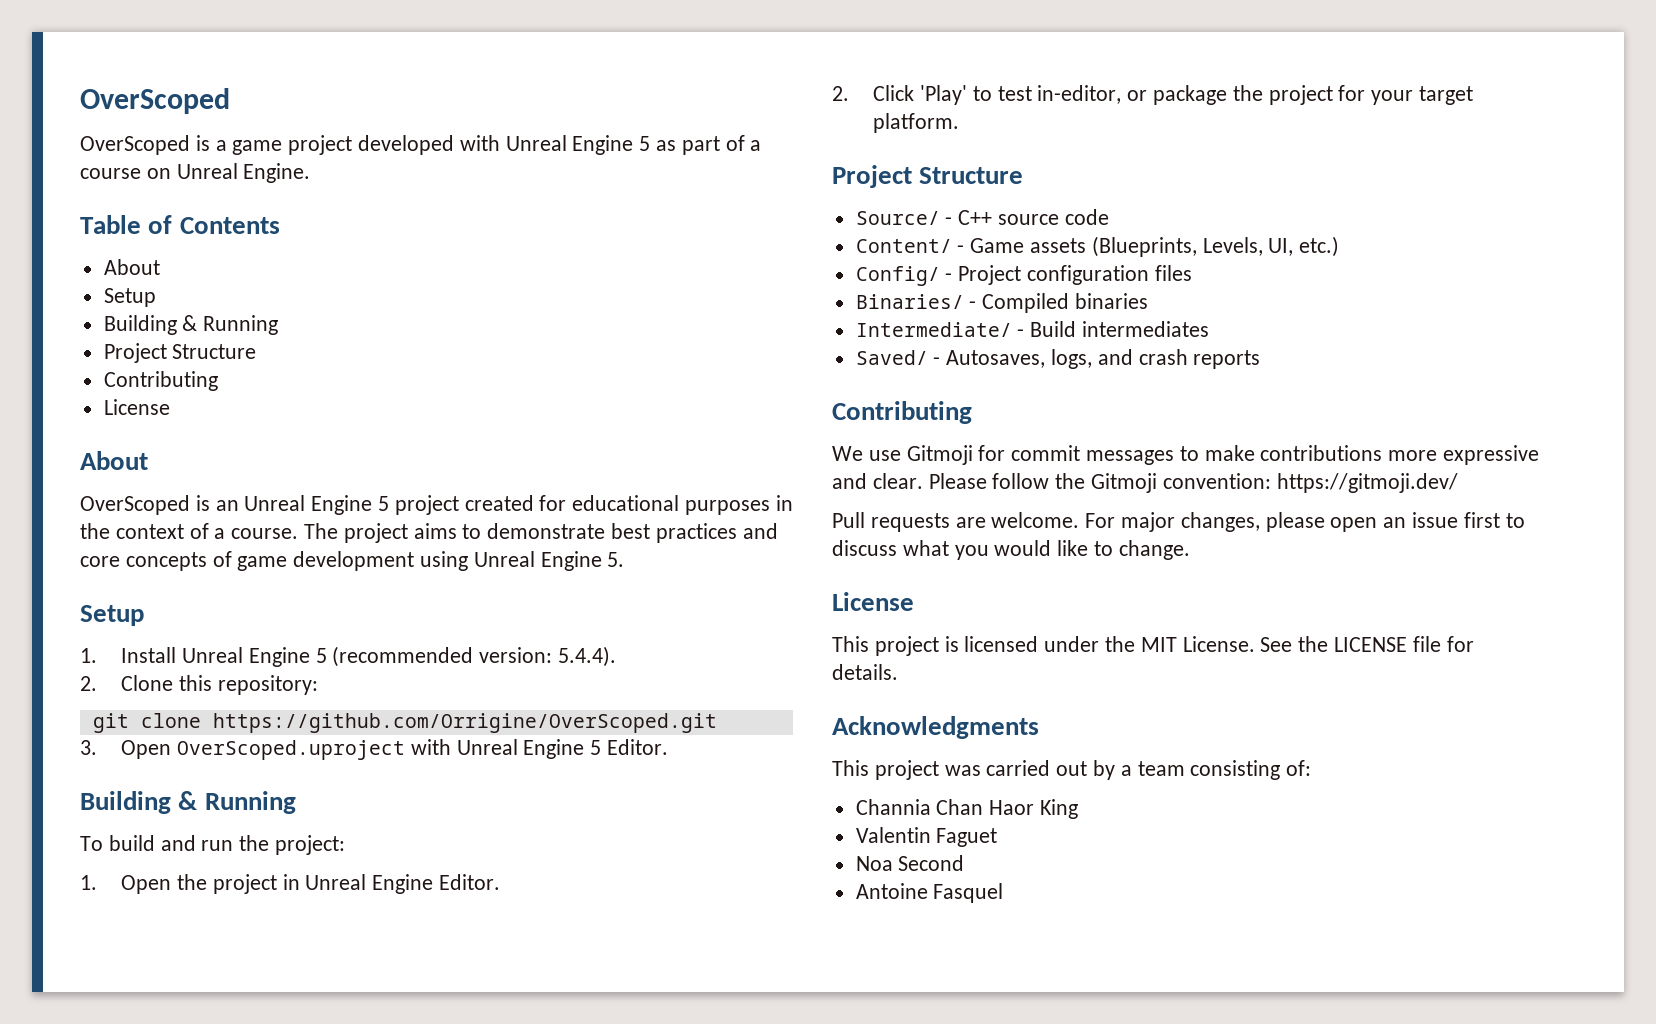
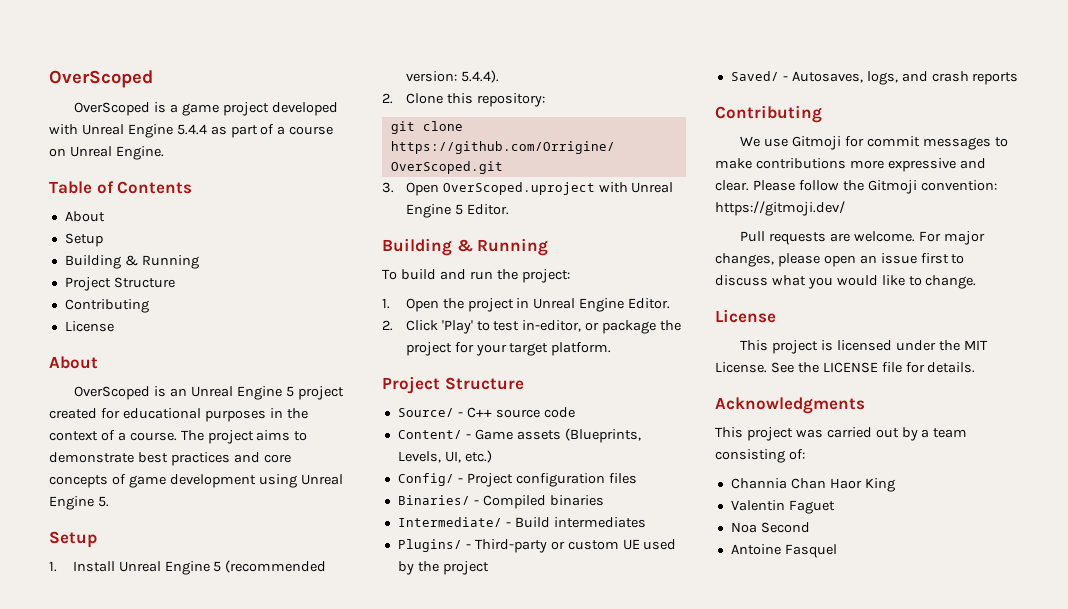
- OverScoped is a game project developed with Unreal Engine 5 as part of a course on Unreal Engine.
+ OverScoped is a game project developed with Unreal Engine 5.4.4 as part of a course on Unreal Engine.
+ Plugins/ - Third-party or custom UE used by the project

